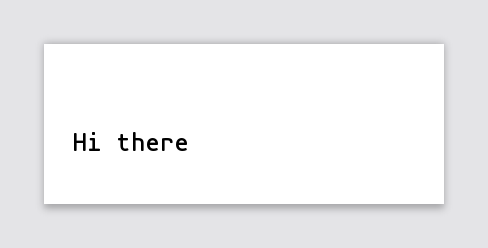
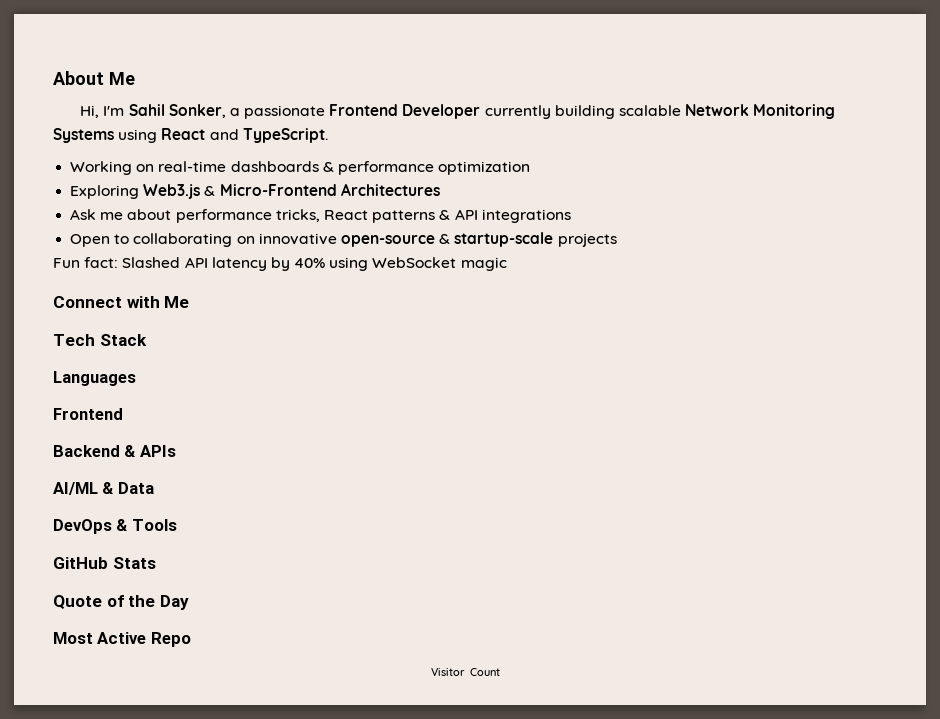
- Hi there
+ About Me
+ Hi, I'm Sahil Sonker, a passionate Frontend Developer currently building scalable Network Monitoring Systems using React and TypeScript.
+ Working on real-time dashboards & performance optimization
+ Exploring Web3.js & Micro-Frontend Architectures
+ Ask me about performance tricks, React patterns & API integrations
+ Open to collaborating on innovative open-source & startup-scale projects
+ Fun fact: Slashed API latency by 40% using WebSocket magic
+ Connect with Me
+ Tech Stack
+ Languages
+ Frontend
+ Backend & APIs
+ AI/ML & Data
+ DevOps & Tools
+ GitHub Stats
+ Quote of the Day
+ Most Active Repo
+ Visitor Count

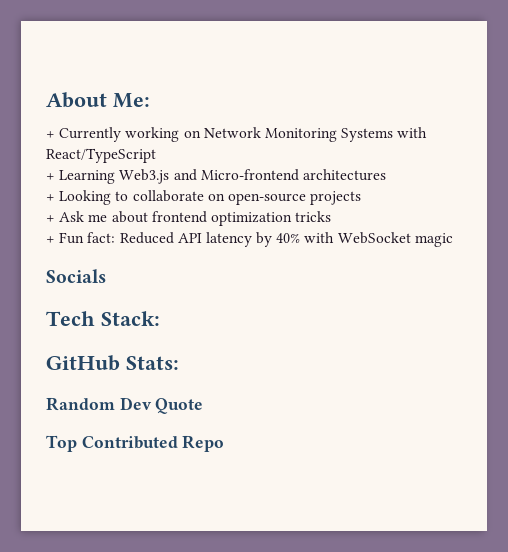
- About Me
- Hi, I'm Sahil Sonker, a passionate Frontend Developer currently building scalable Network Monitoring Systems using React and TypeScript.
- Working on real-time dashboards & performance optimization
- Exploring Web3.js & Micro-Frontend Architectures
- Ask me about performance tricks, React patterns & API integrations
- Open to collaborating on innovative open-source & startup-scale projects
- Fun fact: Slashed API latency by 40% using WebSocket magic
+ About Me:
+ + Currently working on Network Monitoring Systems with React/TypeScript
+ + Learning Web3.js and Micro-frontend architectures
+ + Looking to collaborate on open-source projects
+ + Ask me about frontend optimization tricks
+ + Fun fact: Reduced API latency by 40% with WebSocket magic
- Connect with Me
- Tech Stack
- Languages
- Frontend
- Backend & APIs
- AI/ML & Data
- DevOps & Tools
- GitHub Stats
- Quote of the Day
- Most Active Repo
+ Socials
+ Tech Stack:
+ GitHub Stats:
+ Random Dev Quote
+ Top Contributed Repo
- Visitor Count

